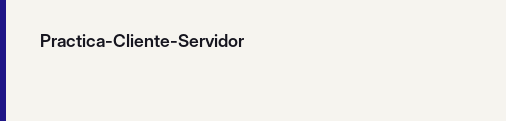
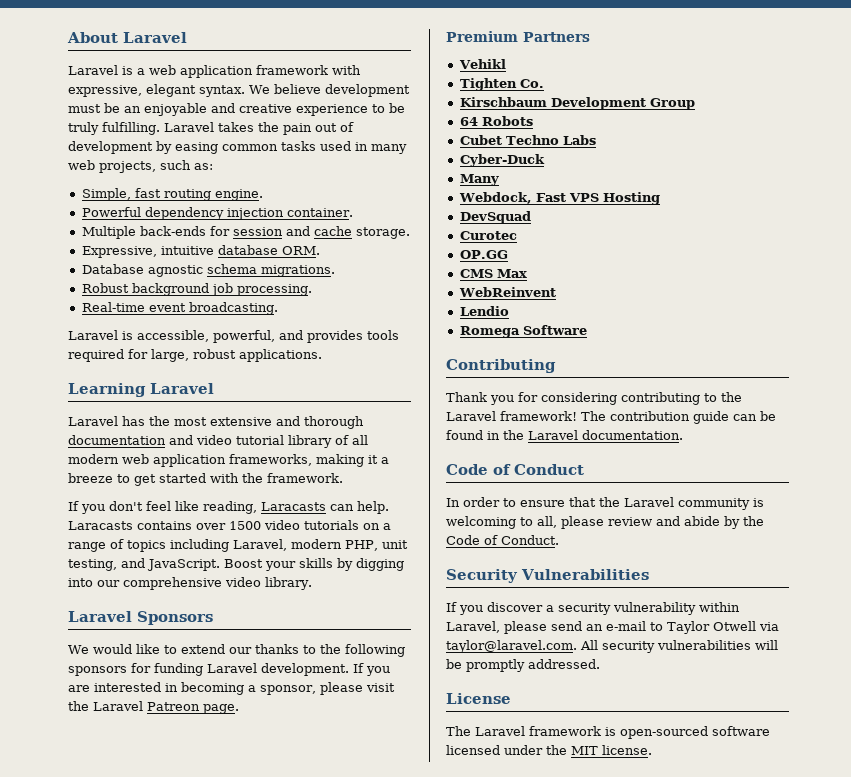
- Practica-Cliente-Servidor
+ About Laravel
+ Laravel is a web application framework with expressive, elegant syntax. We believe development must be an enjoyable and creative experience to be truly fulfilling. Laravel takes the pain out of development by easing common tasks used in many web projects, such as:
+ Simple, fast routing engine.
+ Powerful dependency injection container.
+ Multiple back-ends for session and cache storage.
+ Expressive, intuitive database ORM.
+ Database agnostic schema migrations.
+ Robust background job processing.
+ Real-time event broadcasting.
+ Laravel is accessible, powerful, and provides tools required for large, robust applications.
+ Learning Laravel
+ Laravel has the most extensive and thorough documentation and video tutorial library of all modern web application frameworks, making it a breeze to get started with the framework.
+ If you don't feel like reading, Laracasts can help. Laracasts contains over 1500 video tutorials on a range of topics including Laravel, modern PHP, unit testing, and JavaScript. Boost your skills by digging into our comprehensive video library.
+ Laravel Sponsors
+ We would like to extend our thanks to the following sponsors for funding Laravel development. If you are interested in becoming a sponsor, please visit the Laravel Patreon page.
+ Premium Partners
+ Vehikl
+ Tighten Co.
+ Kirschbaum Development Group
+ 64 Robots
+ Cubet Techno Labs
+ Cyber-Duck
+ Many
+ Webdock, Fast VPS Hosting
+ DevSquad
+ Curotec
+ OP.GG
+ CMS Max
+ WebReinvent
+ Lendio
+ Romega Software
+ Contributing
+ Thank you for considering contributing to the Laravel framework! The contribution guide can be found in the Laravel documentation.
+ Code of Conduct
+ In order to ensure that the Laravel community is welcoming to all, please review and abide by the Code of Conduct.
+ Security Vulnerabilities
+ If you discover a security vulnerability within Laravel, please send an e-mail to Taylor Otwell via taylor@laravel.com. All security vulnerabilities will be promptly addressed.
+ License
+ The Laravel framework is open-sourced software licensed under the MIT license.

